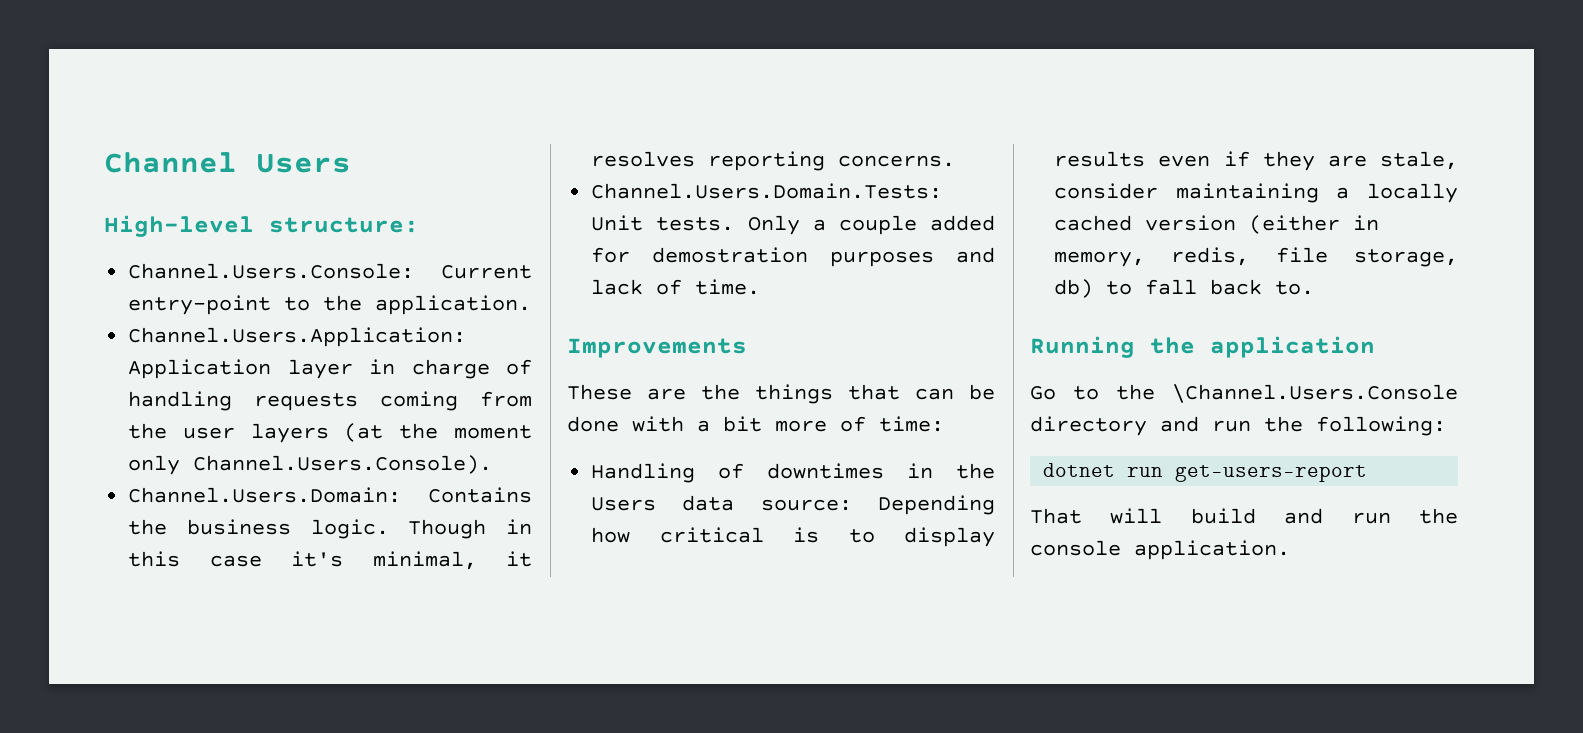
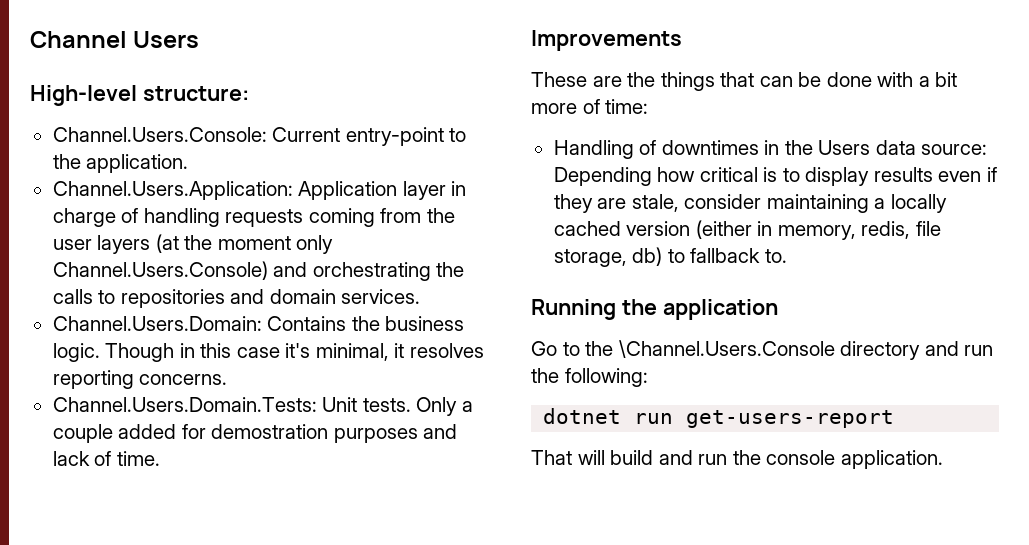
- Channel.Users.Application: Application layer in charge of handling requests coming from the user layers (at the moment only Channel.Users.Console).
+ Channel.Users.Application: Application layer in charge of handling requests coming from the user layers (at the moment only Channel.Users.Console) and orchestrating the calls to repositories and domain services.
- Handling of downtimes in the Users data source: Depending how critical is to display results even if they are stale, consider maintaining a locally cached version (either in memory, redis, file storage, db) to fall back to.
+ Handling of downtimes in the Users data source: Depending how critical is to display results even if they are stale, consider maintaining a locally cached version (either in memory, redis, file storage, db) to fallback to.

